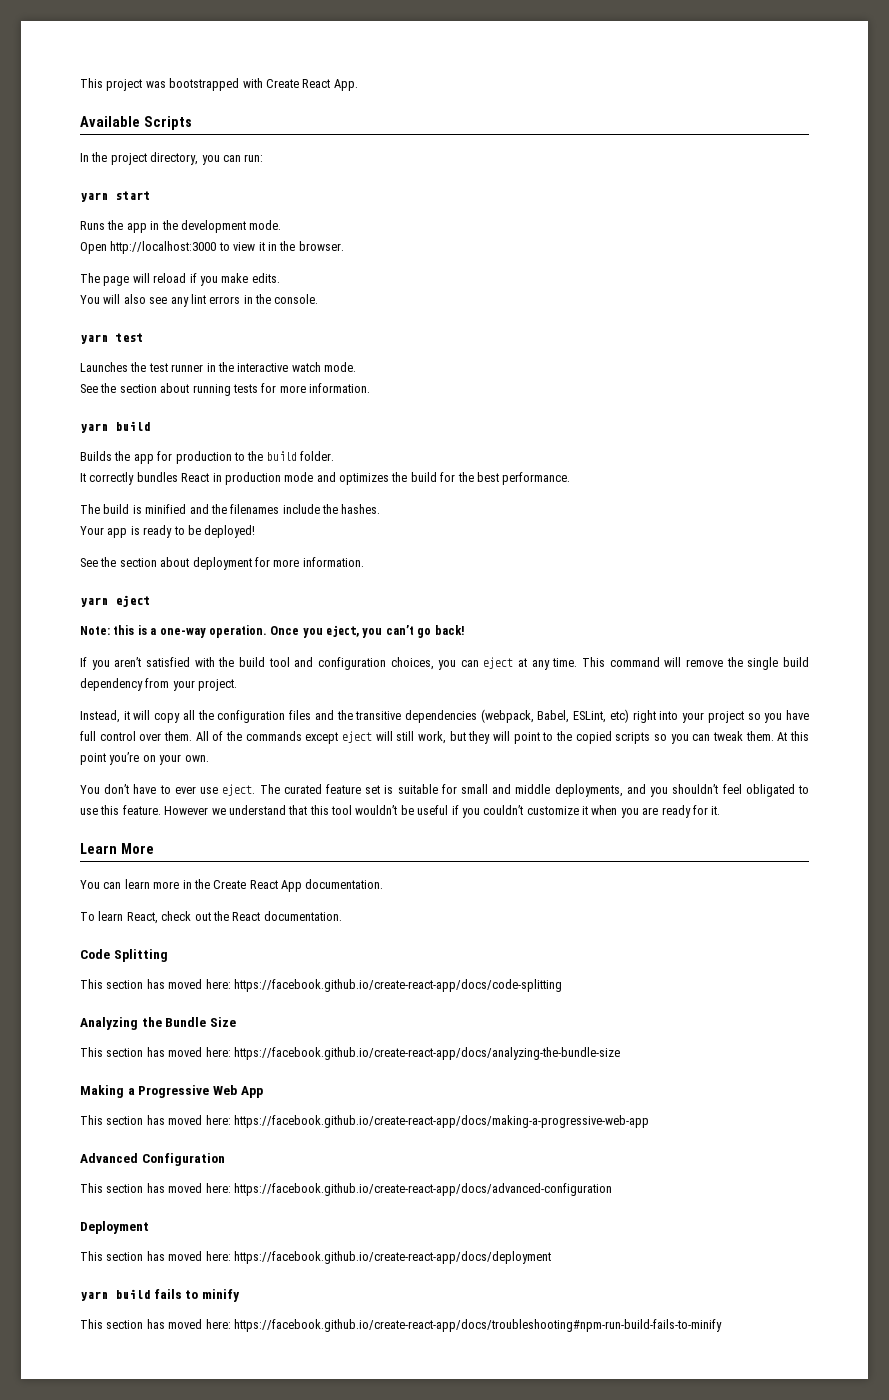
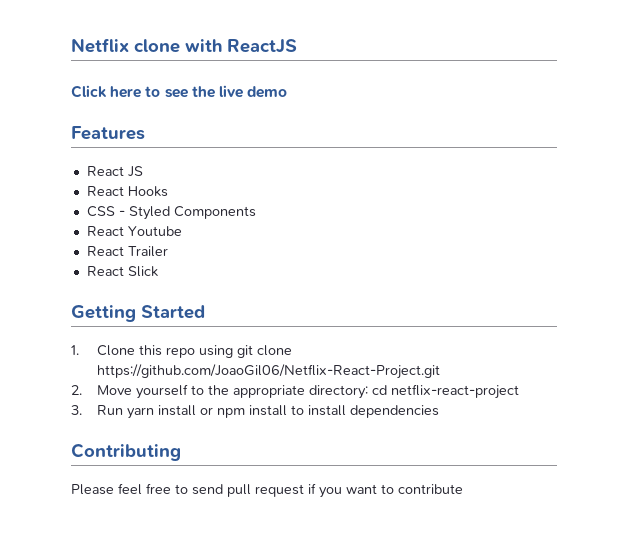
- This project was bootstrapped with Create React App.
- Available Scripts
- In the project directory, you can run:
- yarn start
- Runs the app in the development mode.
- Open http://localhost:3000 to view it in the browser.
- The page will reload if you make edits.
- You will also see any lint errors in the console.
- yarn test
- Launches the test runner in the interactive watch mode.
- See the section about running tests for more information.
- yarn build
- Builds the app for production to the build folder.
- It correctly bundles React in production mode and optimizes the build for the best performance.
- The build is minified and the filenames include the hashes.
- Your app is ready to be deployed!
- See the section about deployment for more information.
- yarn eject
- Note: this is a one-way operation. Once you eject, you can’t go back!
- If you aren’t satisfied with the build tool and configuration choices, you can eject at any time. This command will remove the single build dependency from your project.
- Instead, it will copy all the configuration files and the transitive dependencies (webpack, Babel, ESLint, etc) right into your project so you have full control over them. All of the commands except eject will still work, but they will point to the copied scripts so you can tweak them. At this point you’re on your own.
- You don’t have to ever use eject. The curated feature set is suitable for small and middle deployments, and you shouldn’t feel obligated to use this feature. However we understand that this tool wouldn’t be useful if you couldn’t customize it when you are ready for it.
- Learn More
- You can learn more in the Create React App documentation.
- To learn React, check out the React documentation.
- Code Splitting
- This section has moved here: https://facebook.github.io/create-react-app/docs/code-splitting
- Analyzing the Bundle Size
- This section has moved here: https://facebook.github.io/create-react-app/docs/analyzing-the-bundle-size
- Making a Progressive Web App
- This section has moved here: https://facebook.github.io/create-react-app/docs/making-a-progressive-web-app
- Advanced Configuration
- This section has moved here: https://facebook.github.io/create-react-app/docs/advanced-configuration
- Deployment
- This section has moved here: https://facebook.github.io/create-react-app/docs/deployment
- yarn build fails to minify
- This section has moved here: https://facebook.github.io/create-react-app/docs/troubleshooting#npm-run-build-fails-to-minify
+ Netflix clone with ReactJS
+ Click here to see the live demo
+ Features
+ React JS
+ React Hooks
+ CSS - Styled Components
+ React Youtube
+ React Trailer
+ React Slick
+ Getting Started
+ 1. Clone this repo using git clone https://github.com/JoaoGil06/Netflix-React-Project.git
+ 2. Move yourself to the appropriate directory: cd netflix-react-project
+ 3. Run yarn install or npm install to install dependencies
+ Contributing
+ Please feel free to send pull request if you want to contribute

